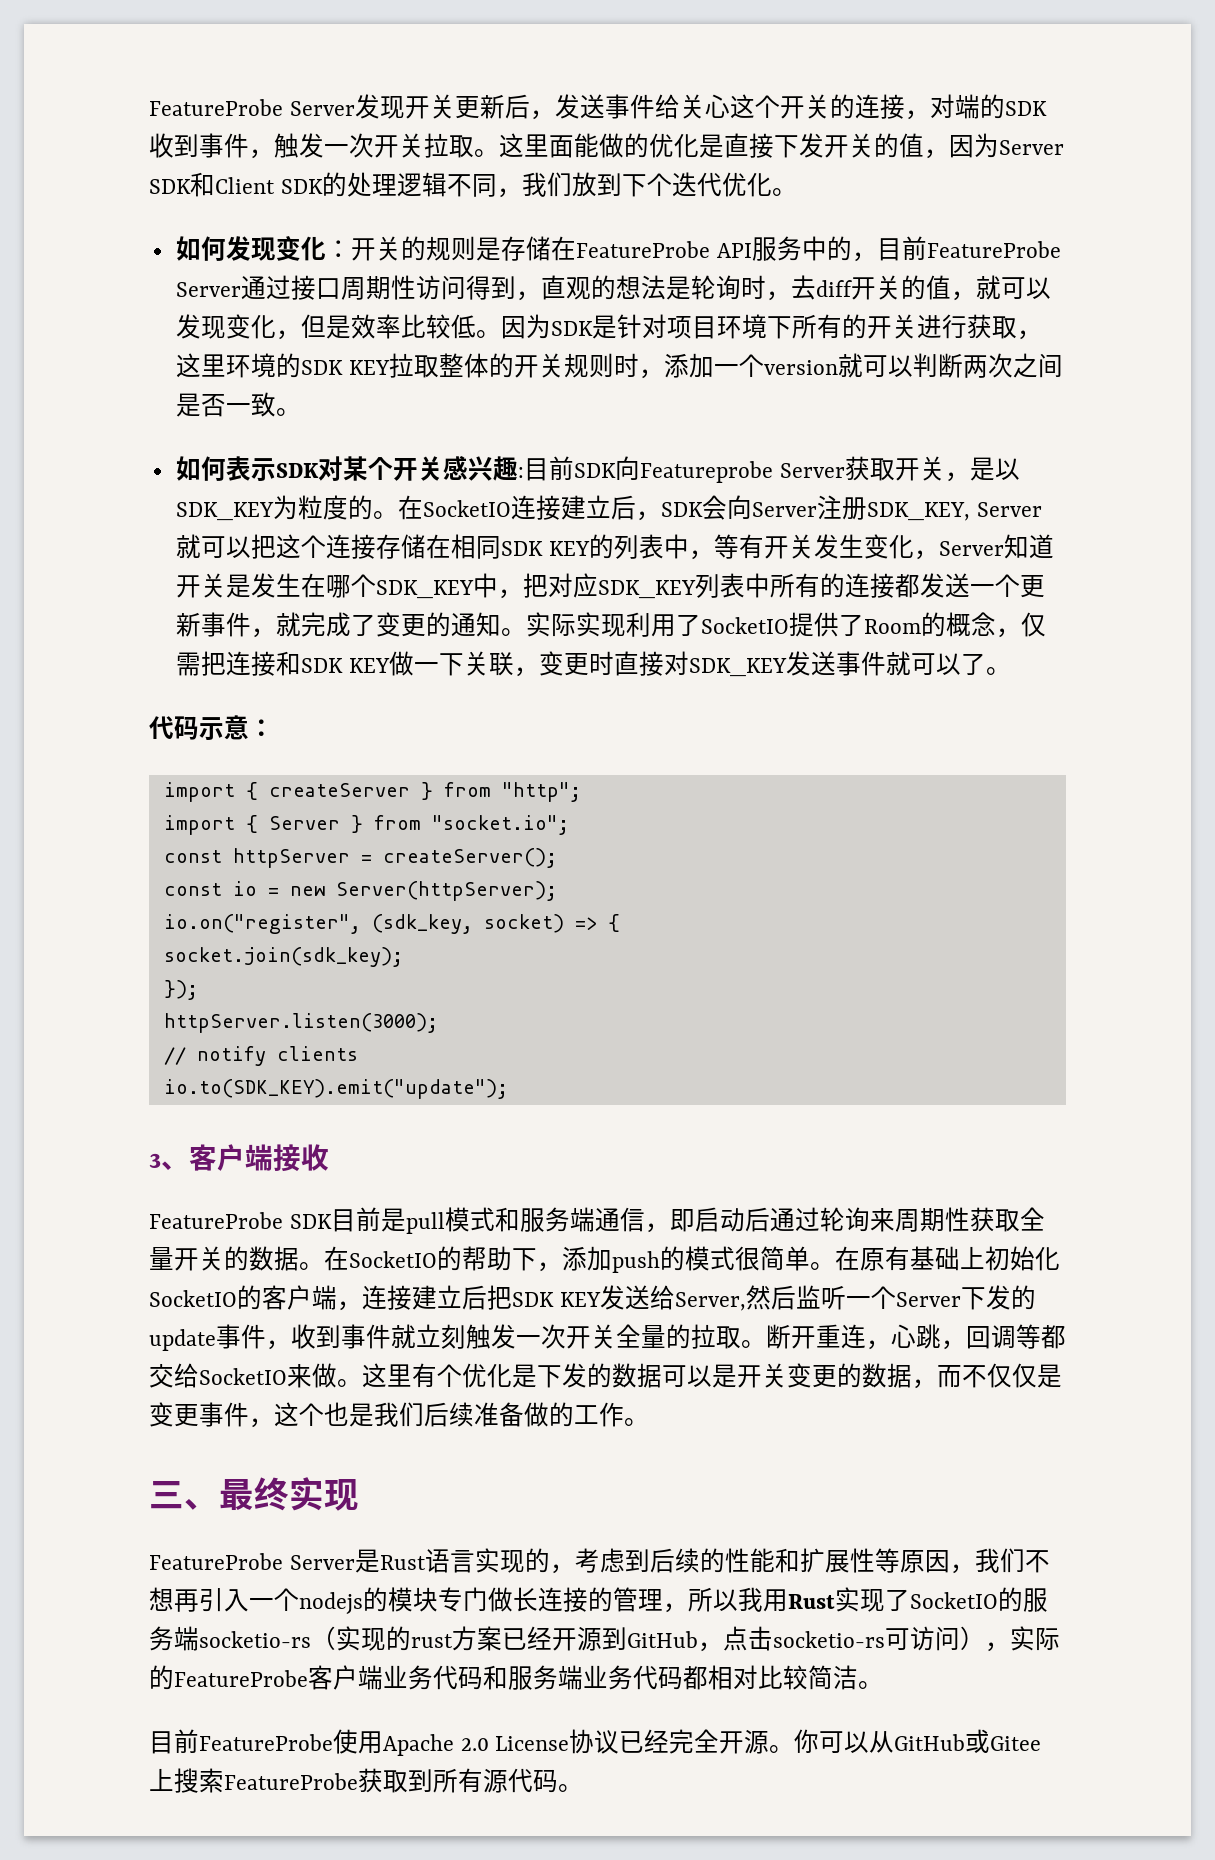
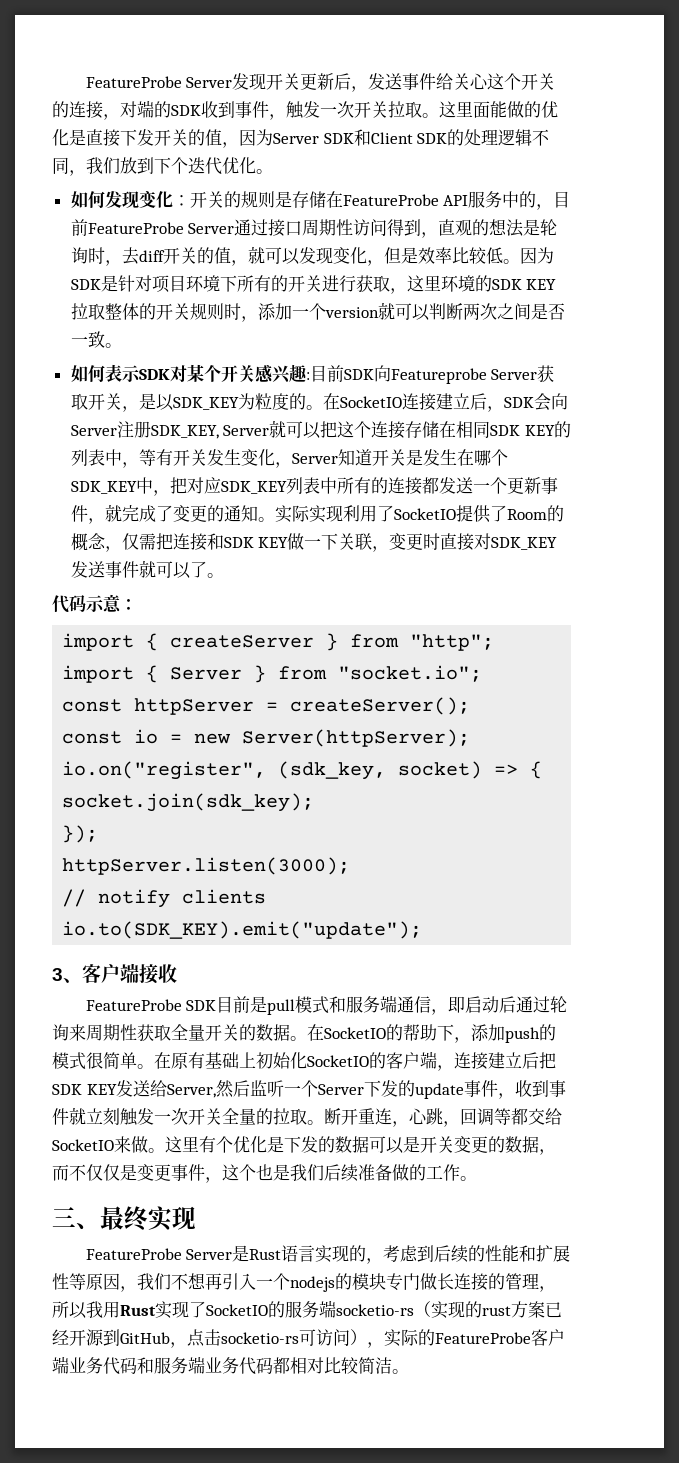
- 目前FeatureProbe使用Apache 2.0 License协议已经完全开源。你可以从GitHub或Gitee上搜索FeatureProbe获取到所有源代码。

